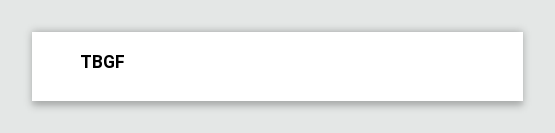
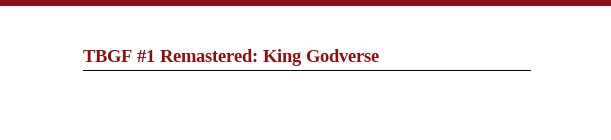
- TBGF
+ TBGF #1 Remastered: King Godverse

